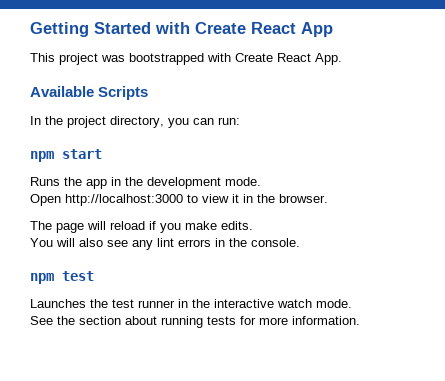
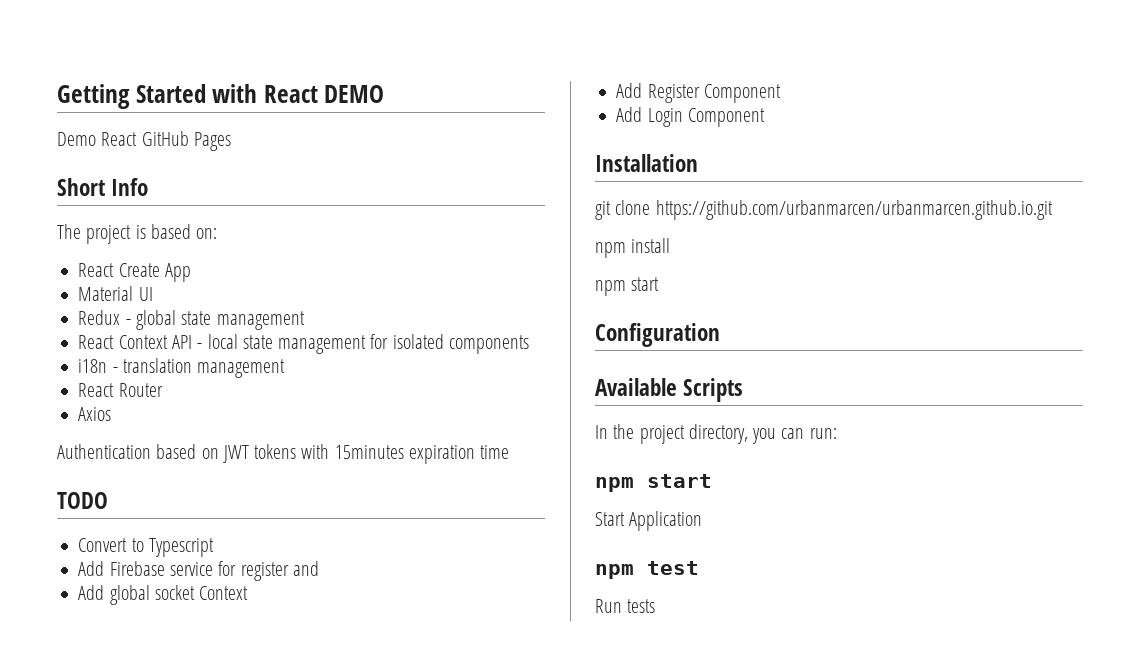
- Getting Started with Create React App
- This project was bootstrapped with Create React App.
+ Getting Started with React DEMO
+ Demo React GitHub Pages
+ Short Info
+ The project is based on:
+ React Create App
+ Material UI
+ Redux - global state management
+ React Context API - local state management for isolated components
+ i18n - translation management
+ React Router
+ Axios
+ Authentication based on JWT tokens with 15minutes expiration time
+ TODO
+ Convert to Typescript
+ Add Firebase service for register and
+ Add global socket Context
+ Add Register Component
+ Add Login Component
+ Installation
+ git clone https://github.com/urbanmarcen/urbanmarcen.github.io.git
+ npm install
+ npm start
+ Configuration
- Runs the app in the development mode.
- Open http://localhost:3000 to view it in the browser.
- The page will reload if you make edits.
- You will also see any lint errors in the console.
+ Start Application
  npm test
- Launches the test runner in the interactive watch mode.
- See the section about running tests for more information.
+ Run tests

